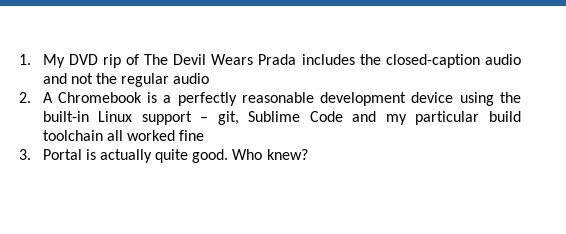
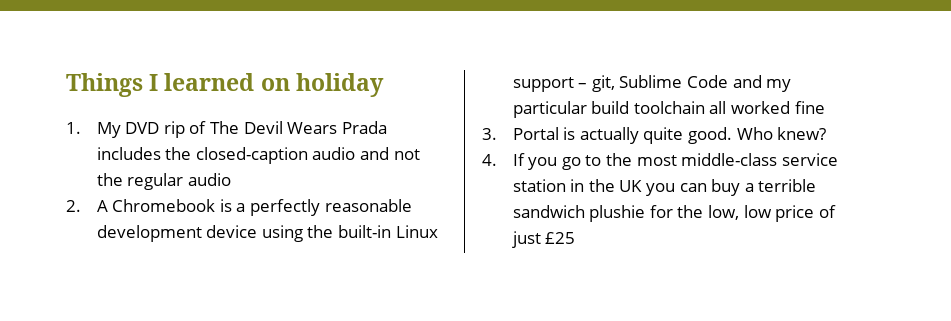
+ Things I learned on holiday
+ 4. If you go to the most middle-class service station in the UK you can buy a terrible sandwich plushie for the low, low price of just £25

